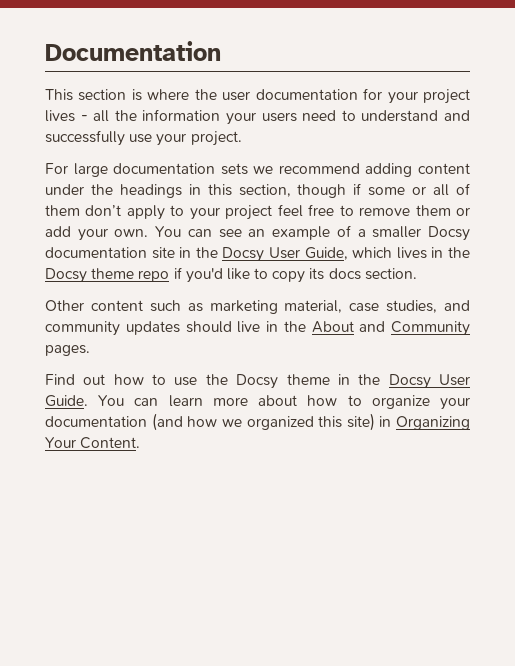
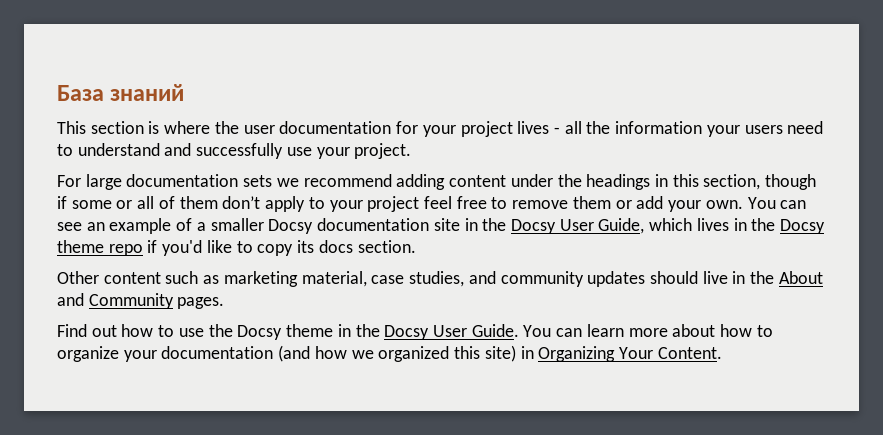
- Documentation
+ База знаний

